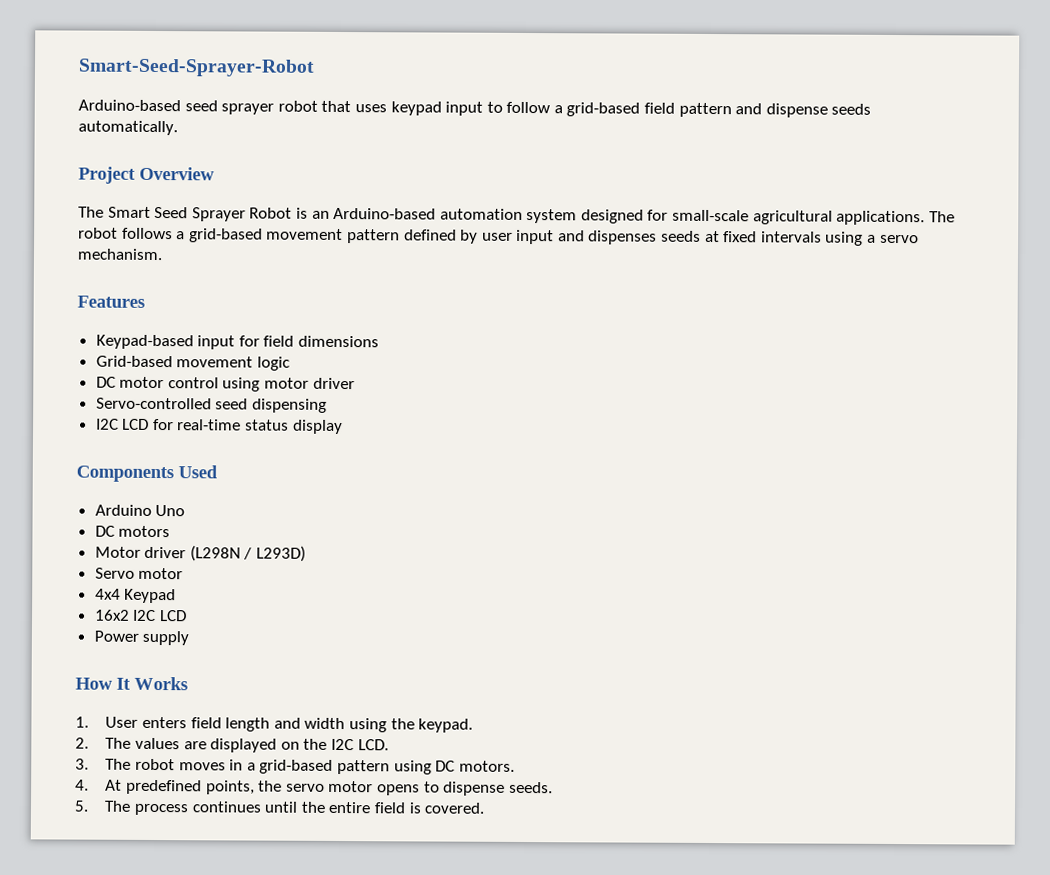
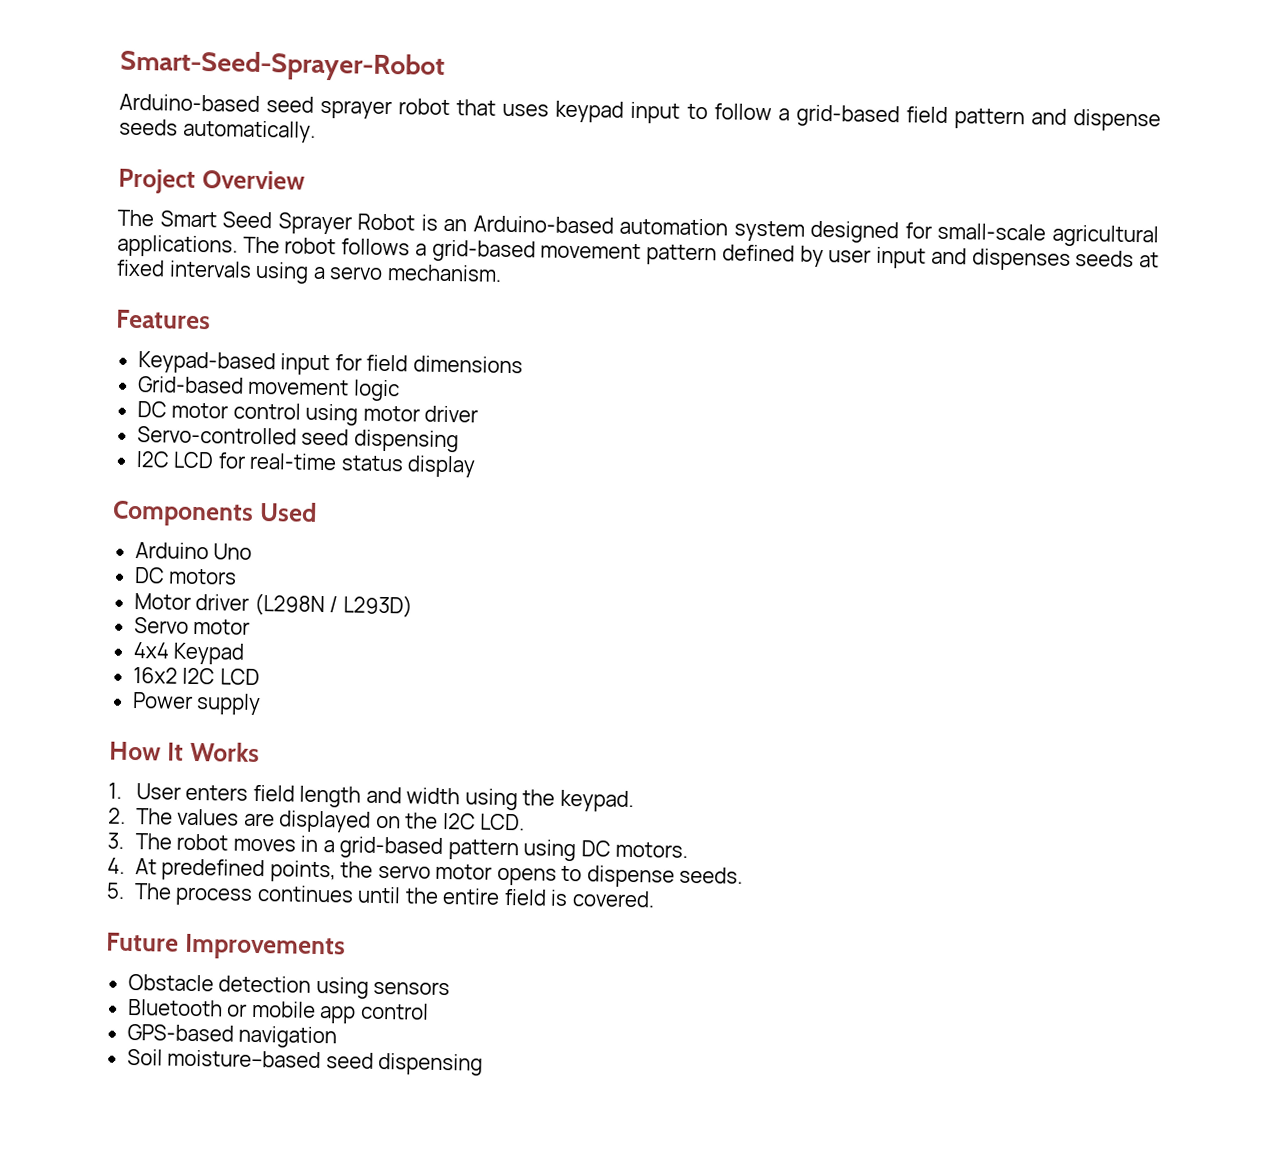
+ Future Improvements
+ Obstacle detection using sensors
+ Bluetooth or mobile app control
+ GPS-based navigation
+ Soil moisture–based seed dispensing

